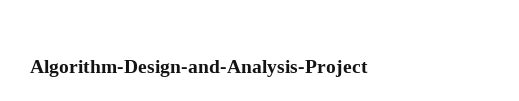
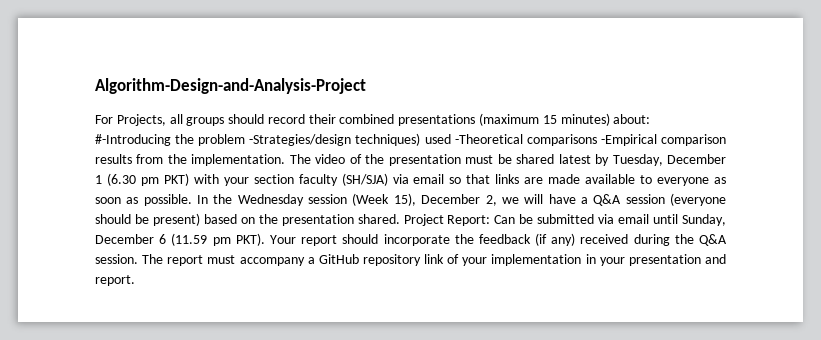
+ For Projects, all groups should record their combined presentations (maximum 15 minutes) about: #-Introducing the problem -Strategies/design techniques) used -Theoretical comparisons -Empirical comparison results from the implementation. The video of the presentation must be shared latest by Tuesday, December 1 (6.30 pm PKT) with your section faculty (SH/SJA) via email so that links are made available to everyone as soon as possible. In the Wednesday session (Week 15), December 2, we will have a Q&A session (everyone should be present) based on the presentation shared. Project Report: Can be submitted via email until Sunday, December 6 (11.59 pm PKT). Your report should incorporate the feedback (if any) received during the Q&A session. The report must accompany a GitHub repository link of your implementation in your presentation and report.

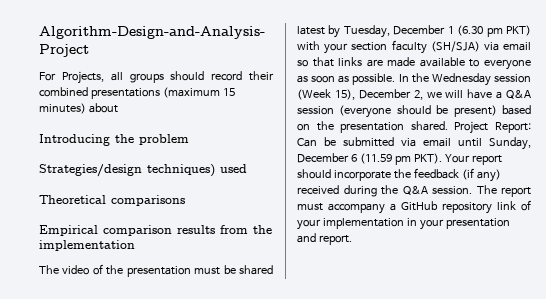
- For Projects, all groups should record their combined presentations (maximum 15 minutes) about: #-Introducing the problem -Strategies/design techniques) used -Theoretical comparisons -Empirical comparison results from the implementation. The video of the presentation must be shared latest by Tuesday, December 1 (6.30 pm PKT) with your section faculty (SH/SJA) via email so that links are made available to everyone as soon as possible.
+ For Projects, all groups should record their combined presentations (maximum 15 minutes) about
+ Introducing the problem
+ Strategies/design techniques) used
+ Theoretical comparisons
+ Empirical comparison results from the implementation
+ The video of the presentation must be shared latest by Tuesday, December 1 (6.30 pm PKT) with your section faculty (SH/SJA) via email so that links are made available to everyone as soon as possible.

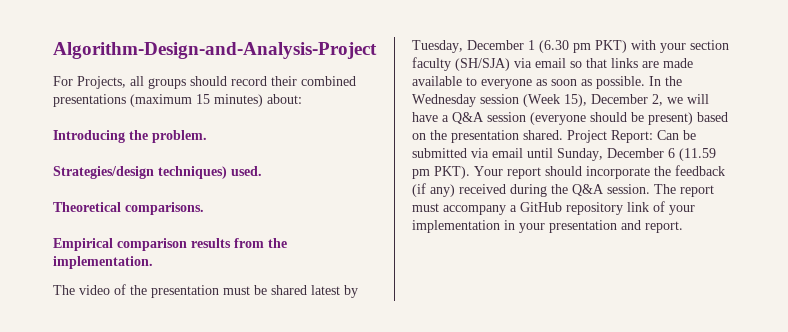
- For Projects, all groups should record their combined presentations (maximum 15 minutes) about
+ For Projects, all groups should record their combined presentations (maximum 15 minutes) about:
- Introducing the problem
+ Introducing the problem.
- Strategies/design techniques) used
+ Strategies/design techniques) used.
- Theoretical comparisons
+ Theoretical comparisons.
- Empirical comparison results from the implementation
+ Empirical comparison results from the implementation.

